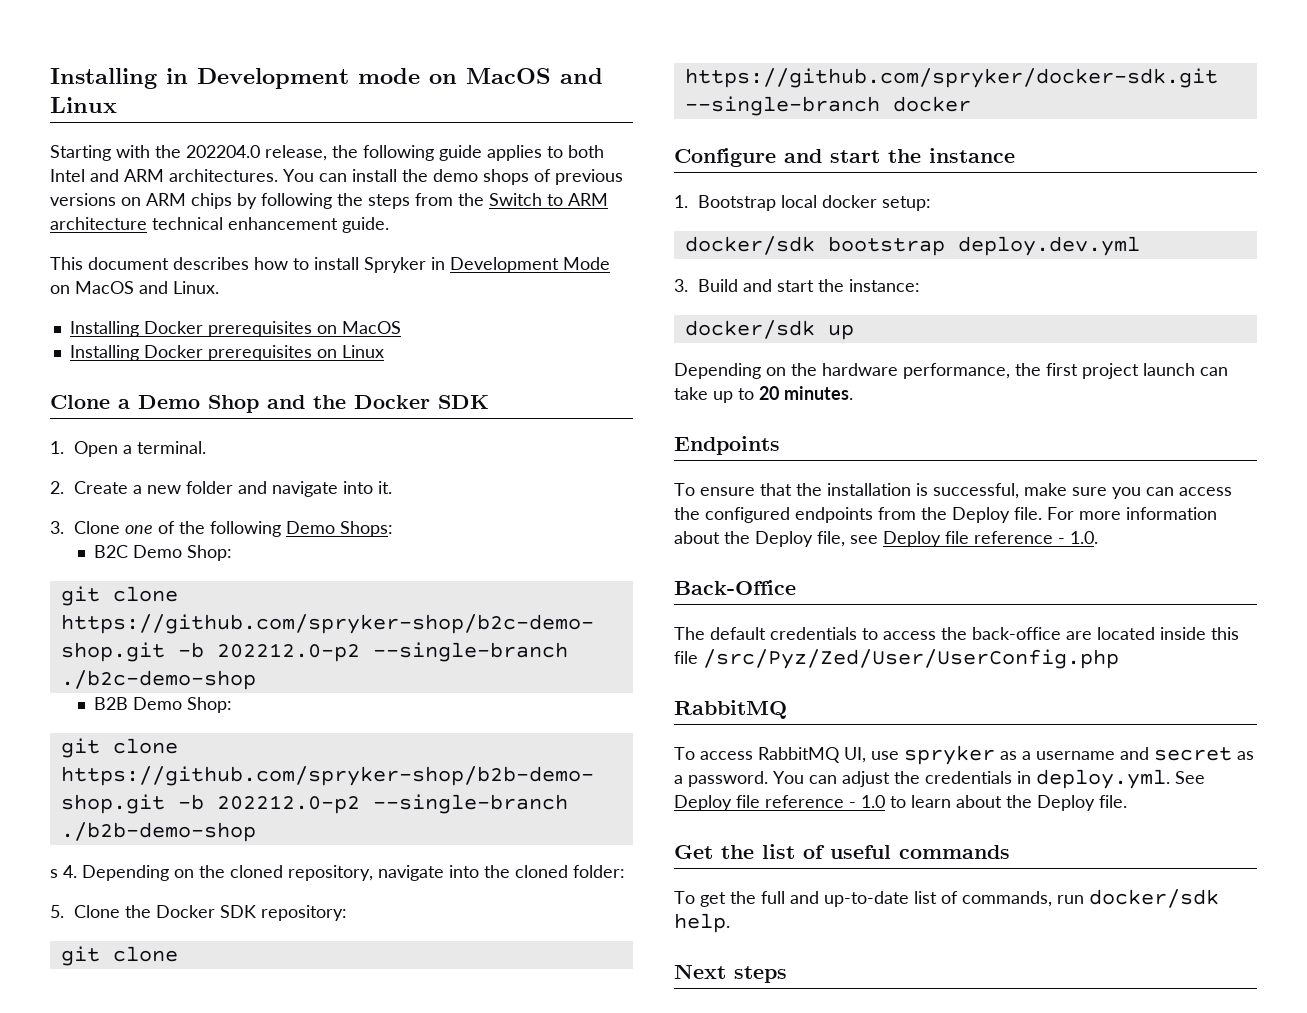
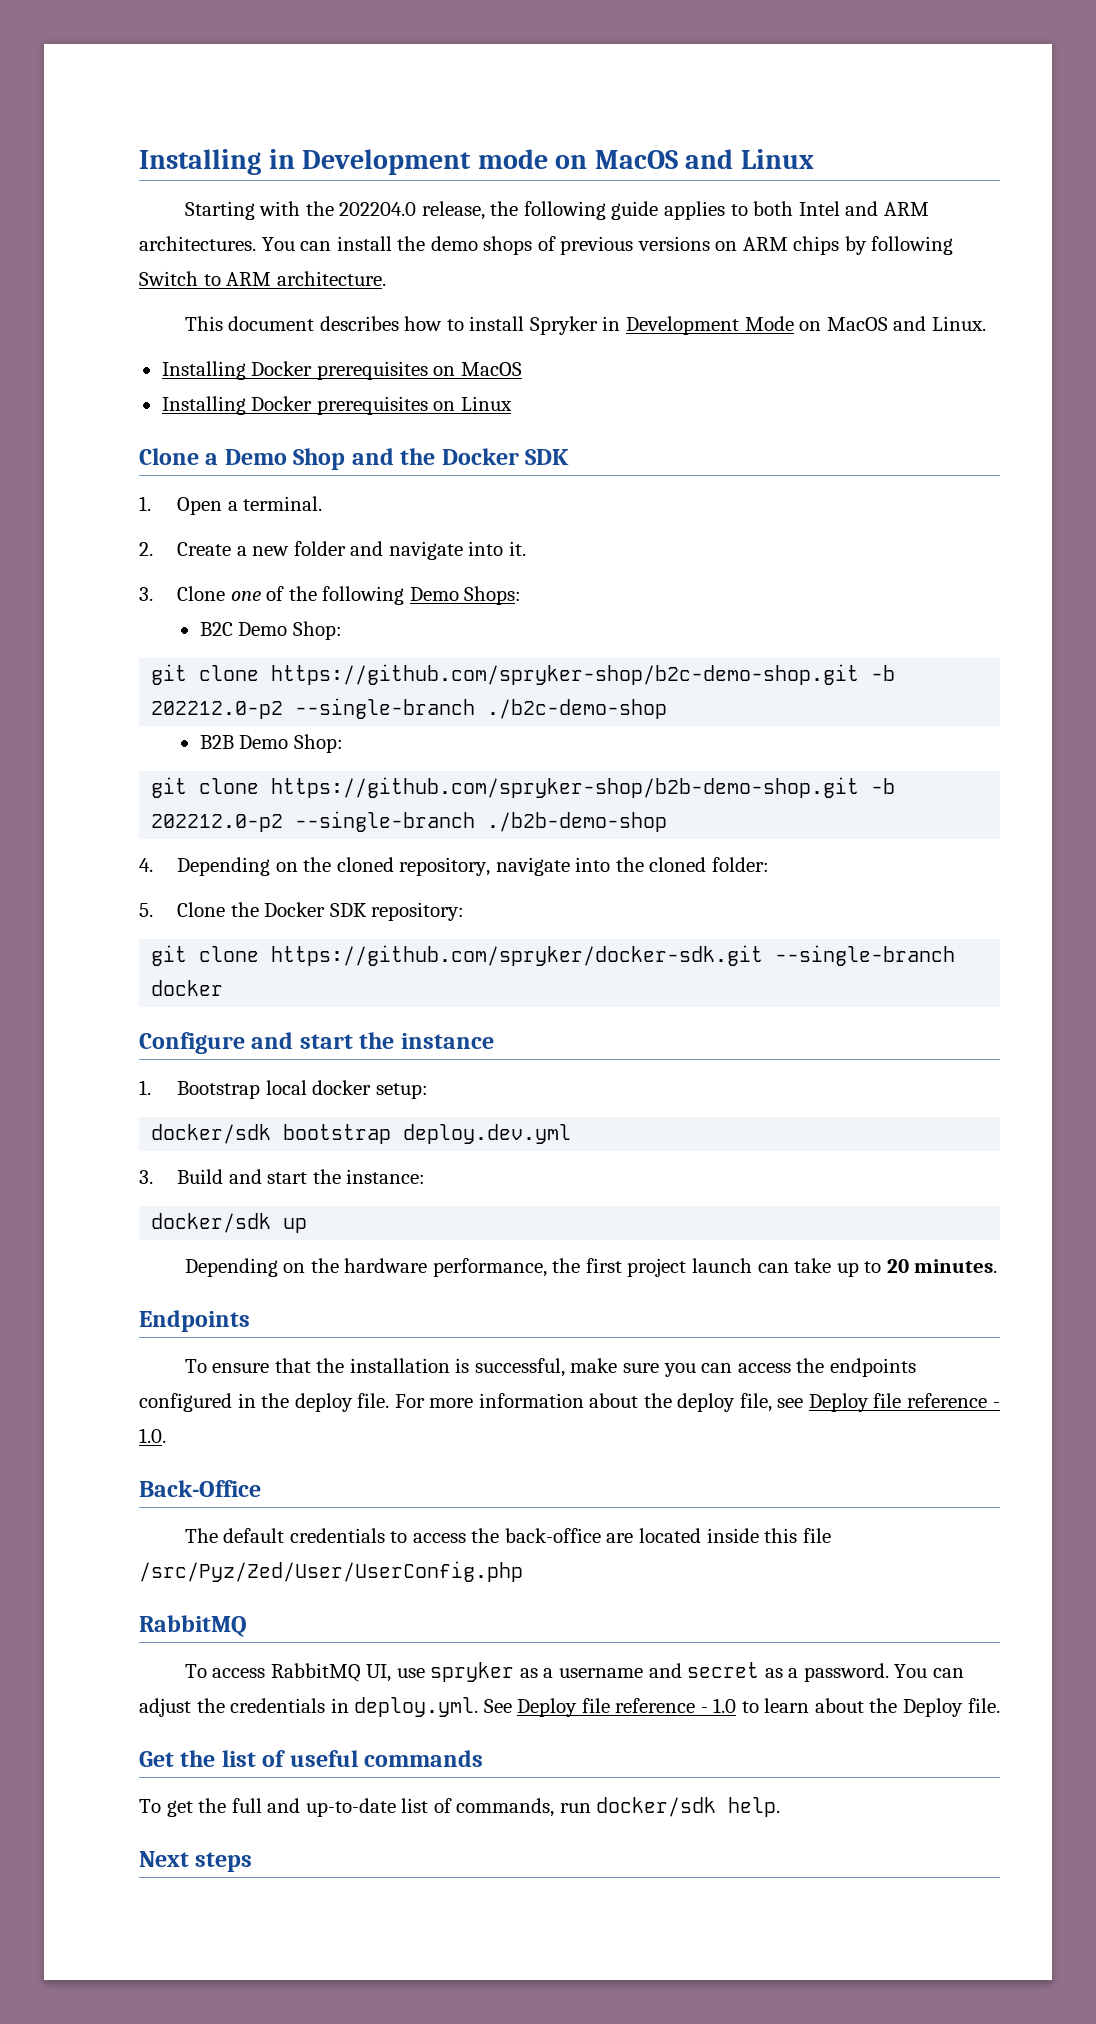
- You can install the demo shops of previous versions on ARM chips by following the steps from the Switch to ARM architecture technical enhancement guide.
+ You can install the demo shops of previous versions on ARM chips by following Switch to ARM architecture.
- s 4. Depending on the cloned repository, navigate into the cloned folder:
+ 4. Depending on the cloned repository, navigate into the cloned folder:
- To ensure that the installation is successful, make sure you can access the configured endpoints from the Deploy file.
+ To ensure that the installation is successful, make sure you can access the endpoints configured in the deploy file.
- For more information about the Deploy file, see Deploy file reference - 1.0.
+ For more information about the deploy file, see Deploy file reference - 1.0.

